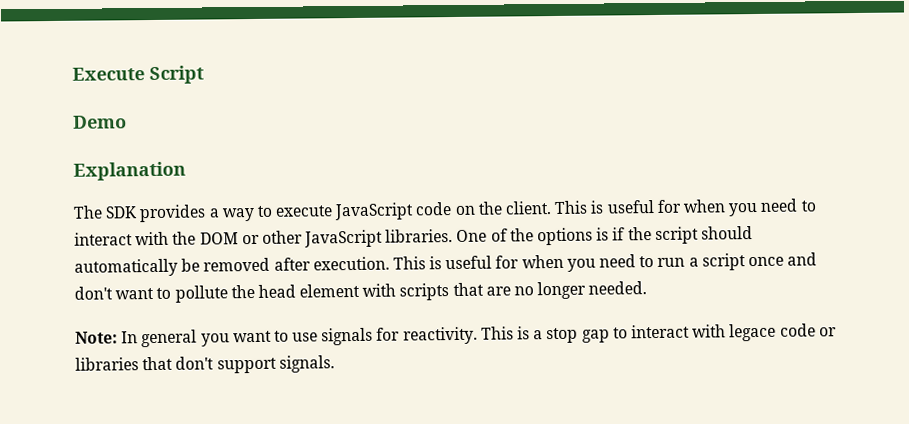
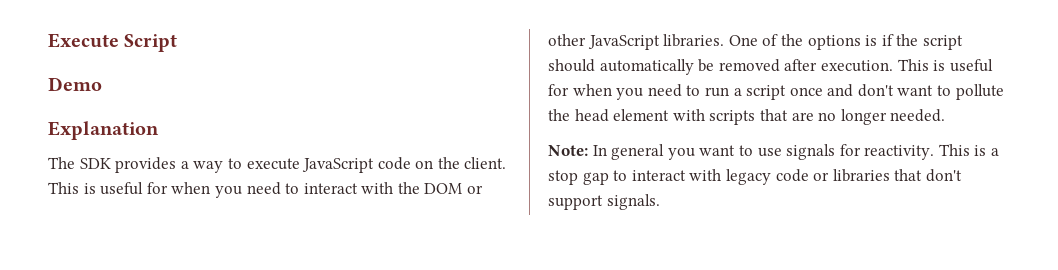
- This is a stop gap to interact with legace code or libraries that don't support signals.
+ This is a stop gap to interact with legacy code or libraries that don't support signals.

